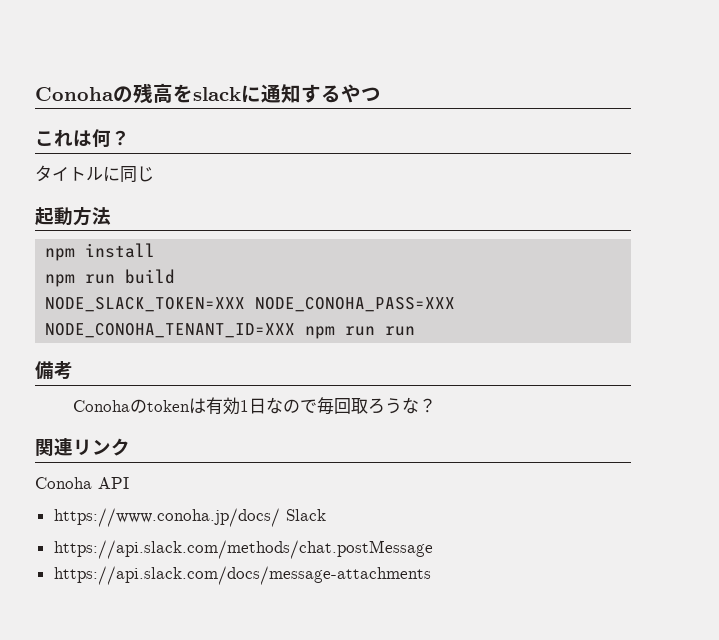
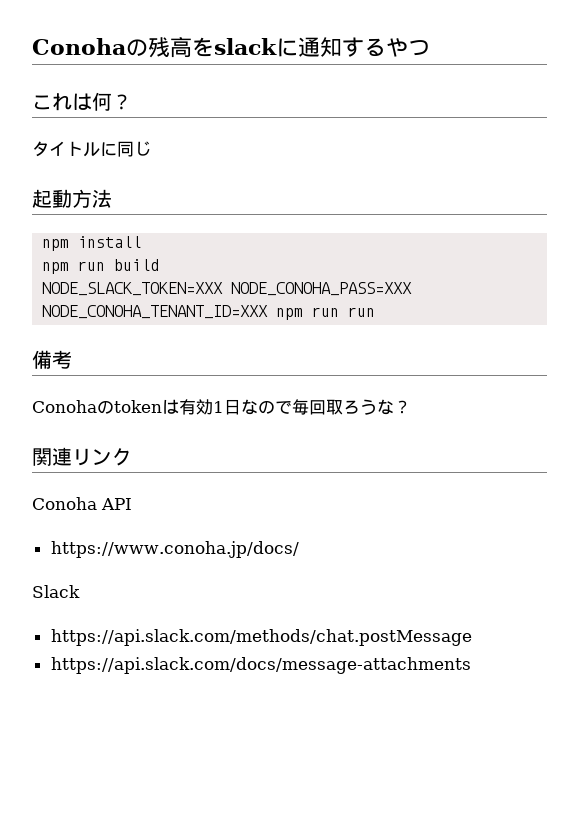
- https://www.conoha.jp/docs/ Slack
+ https://www.conoha.jp/docs/
+ Slack

